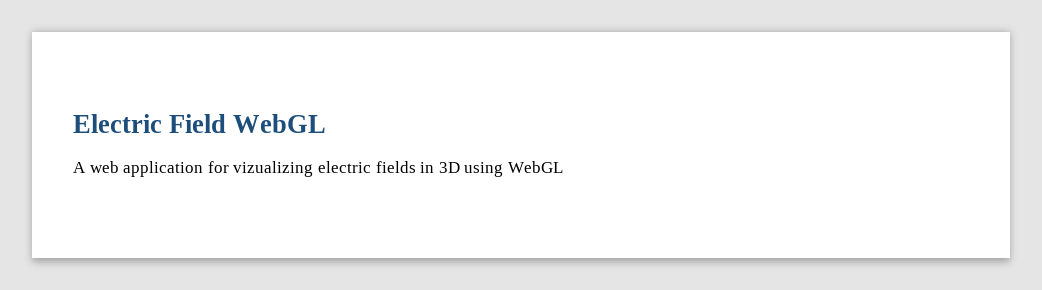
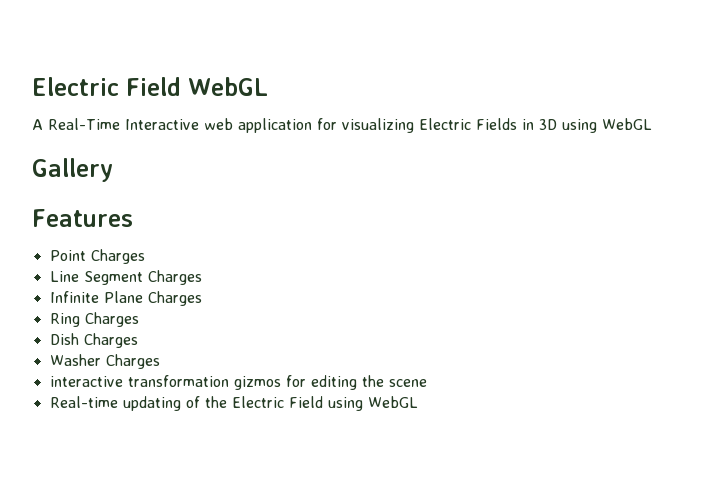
- A web application for vizualizing electric fields in 3D using WebGL
+ A Real-Time Interactive web application for visualizing Electric Fields in 3D using WebGL
+ Gallery
+ Features
+ Point Charges
+ Line Segment Charges
+ Infinite Plane Charges
+ Ring Charges
+ Dish Charges
+ Washer Charges
+ interactive transformation gizmos for editing the scene
+ Real-time updating of the Electric Field using WebGL

